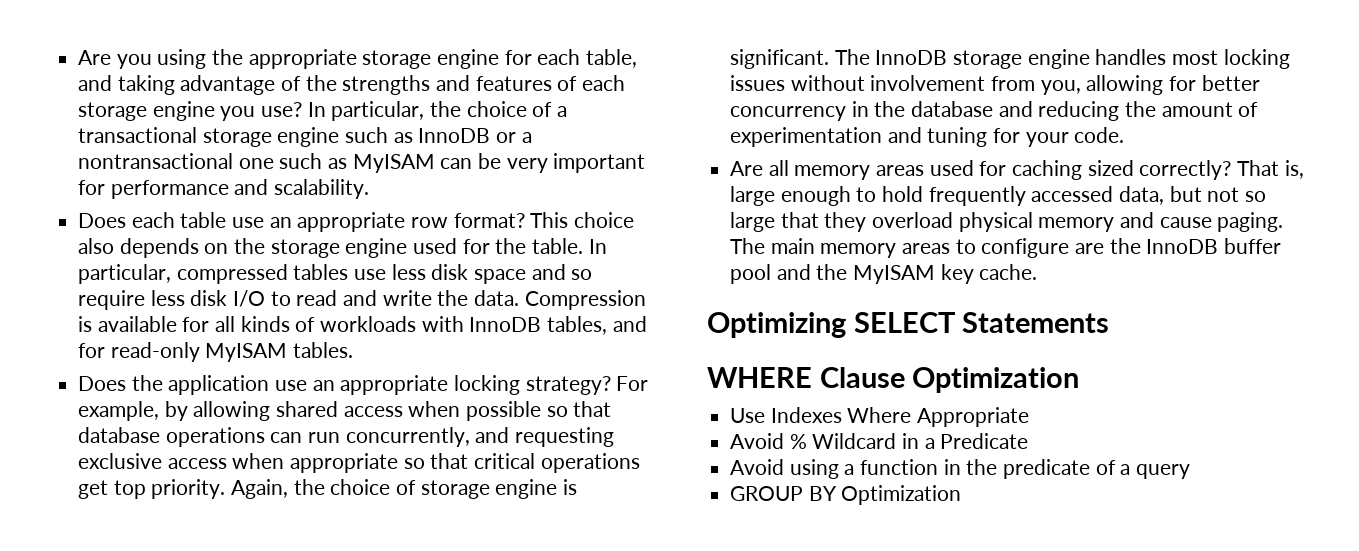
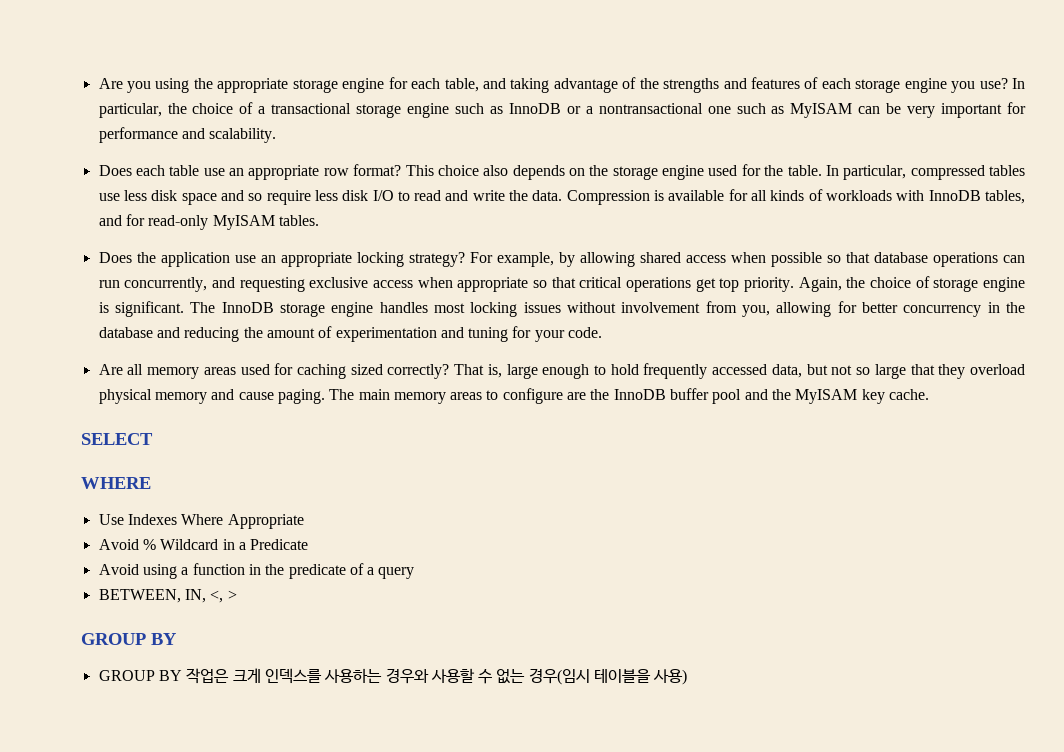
- Optimizing SELECT Statements
+ SELECT
- WHERE Clause Optimization
+ WHERE
- GROUP BY Optimization
+ BETWEEN, IN, <, >
+ GROUP BY
+ GROUP BY 작업은 크게 인덱스를 사용하는 경우와 사용할 수 없는 경우(임시 테이블을 사용)

